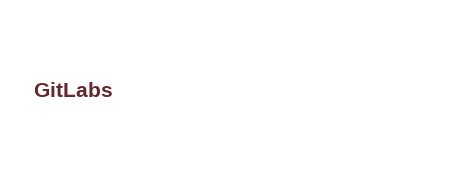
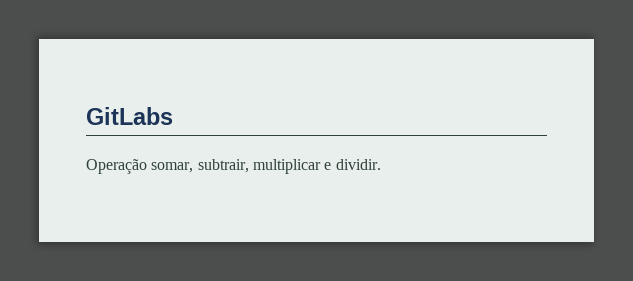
+ Operação somar, subtrair, multiplicar e dividir.

